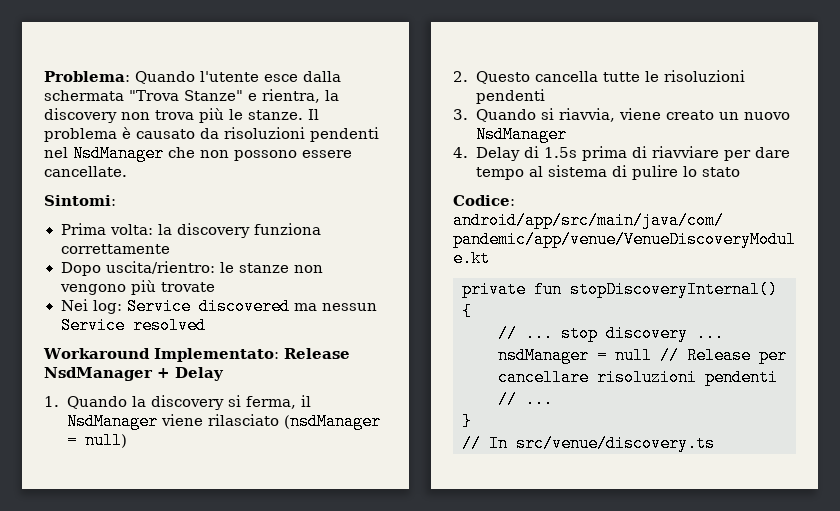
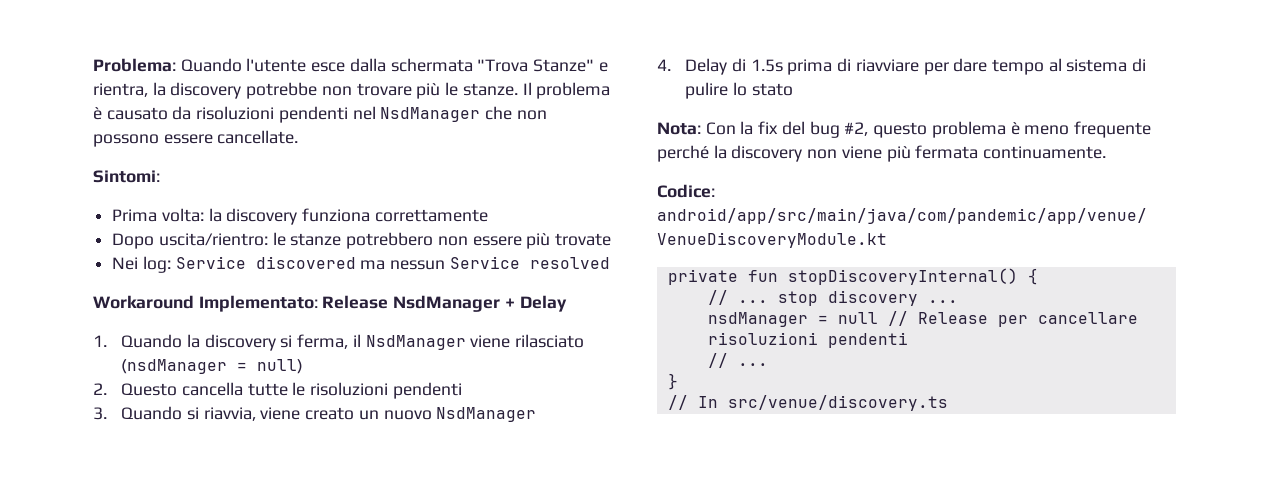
- Problema: Quando l'utente esce dalla schermata "Trova Stanze" e rientra, la discovery non trova più le stanze.
+ Problema: Quando l'utente esce dalla schermata "Trova Stanze" e rientra, la discovery potrebbe non trovare più le stanze.
- Dopo uscita/rientro: le stanze non vengono più trovate
+ Dopo uscita/rientro: le stanze potrebbero non essere più trovate
+ Nota: Con la fix del bug #2, questo problema è meno frequente perché la discovery non viene più fermata continuamente.

